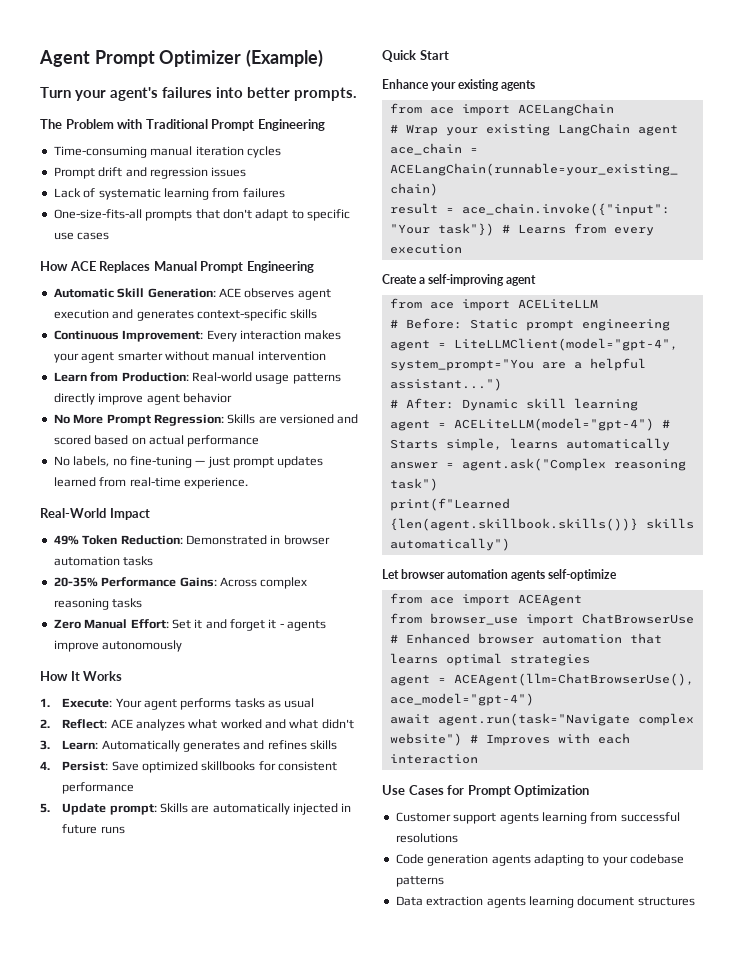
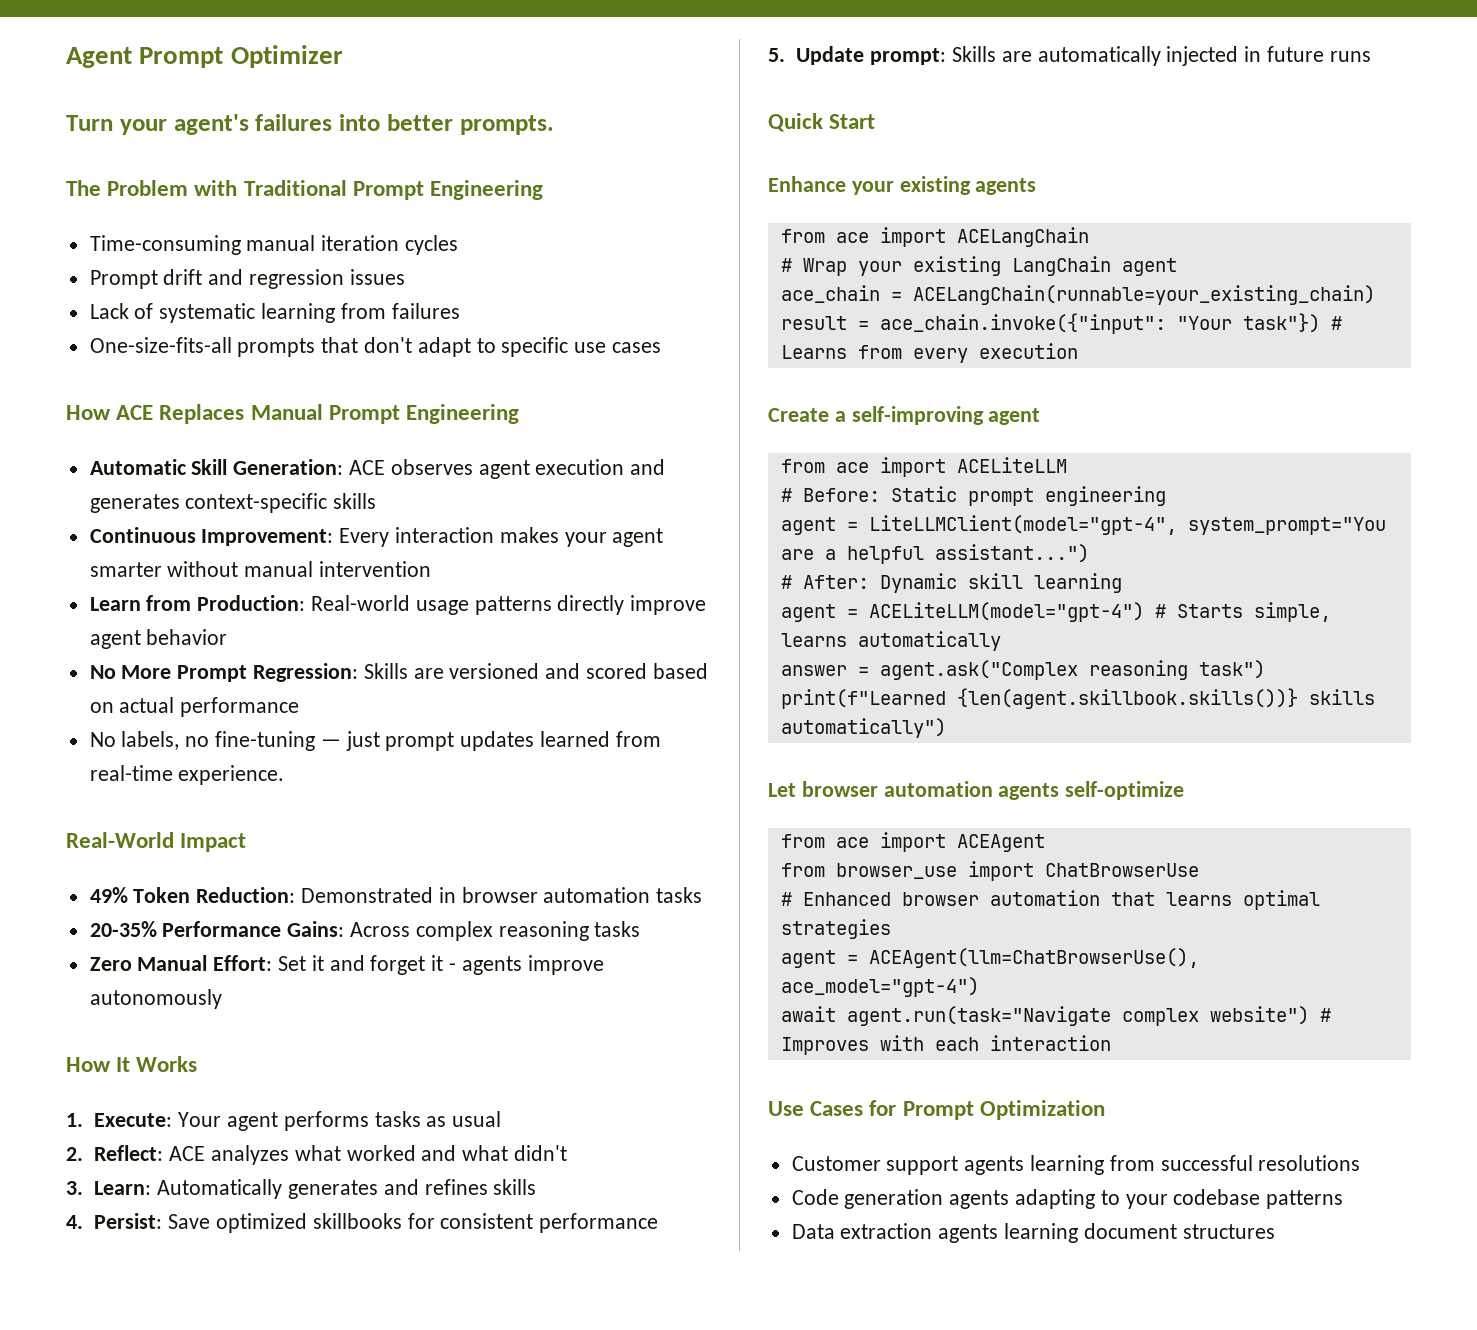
- Agent Prompt Optimizer (Example)
+ Agent Prompt Optimizer

